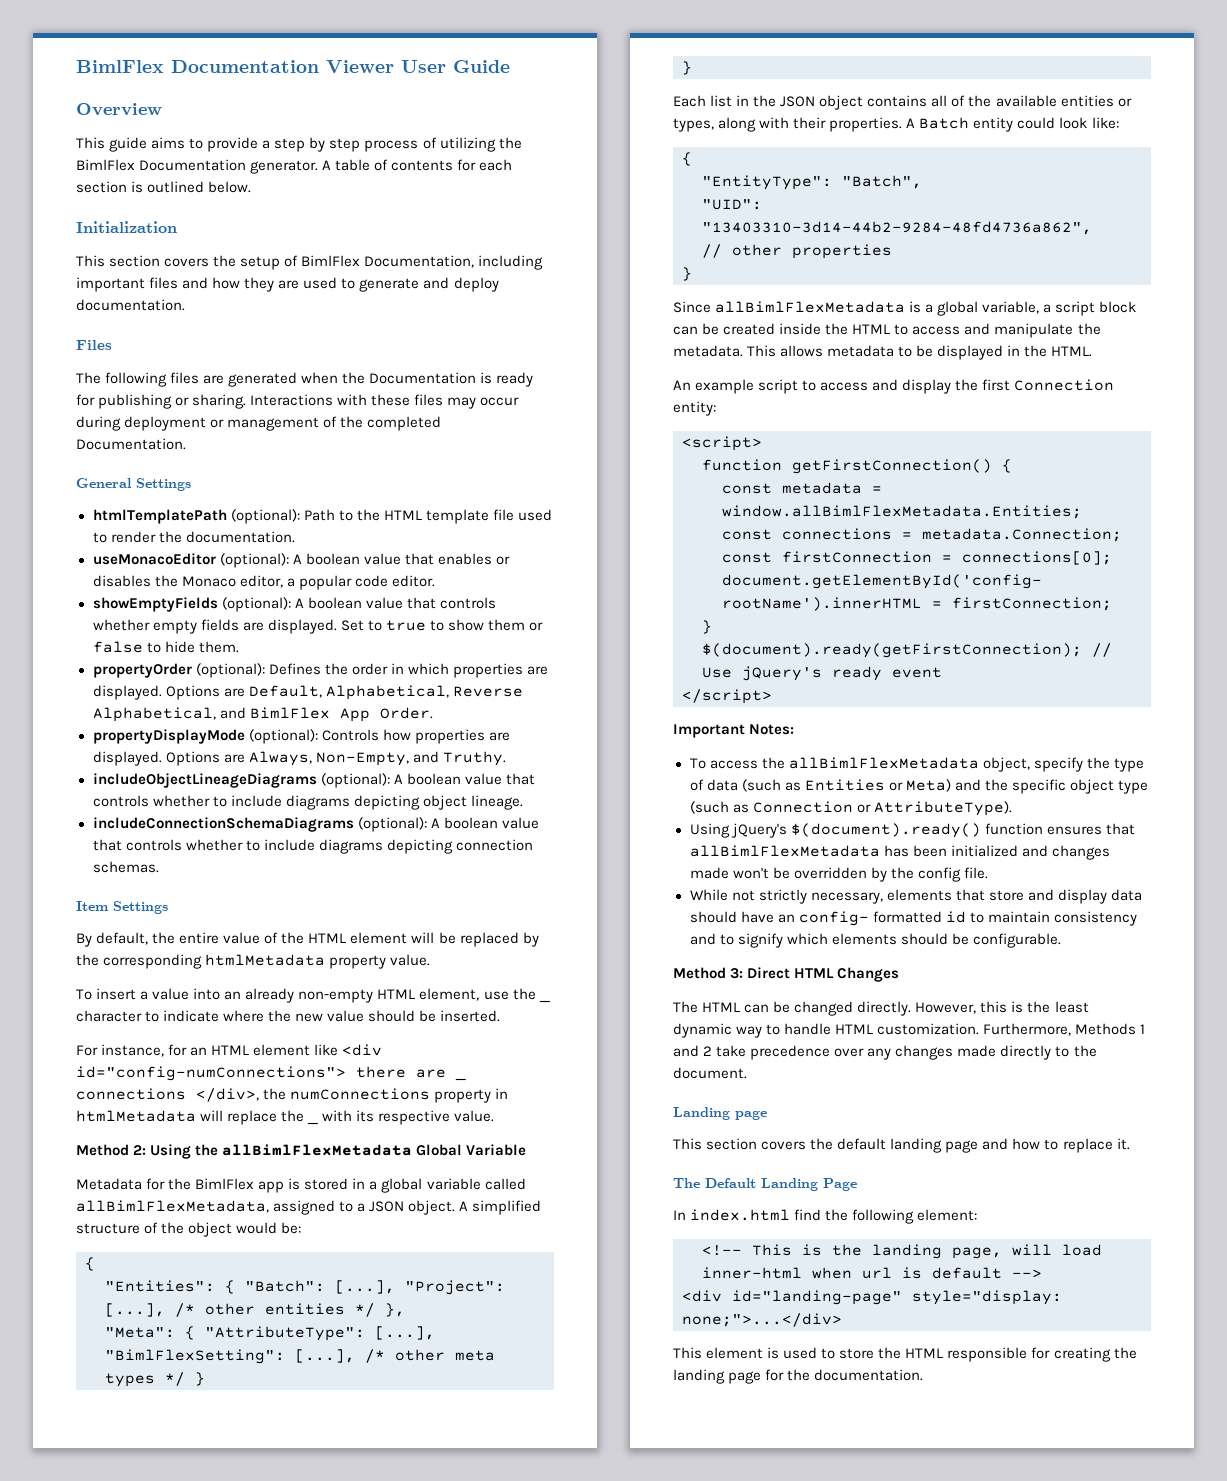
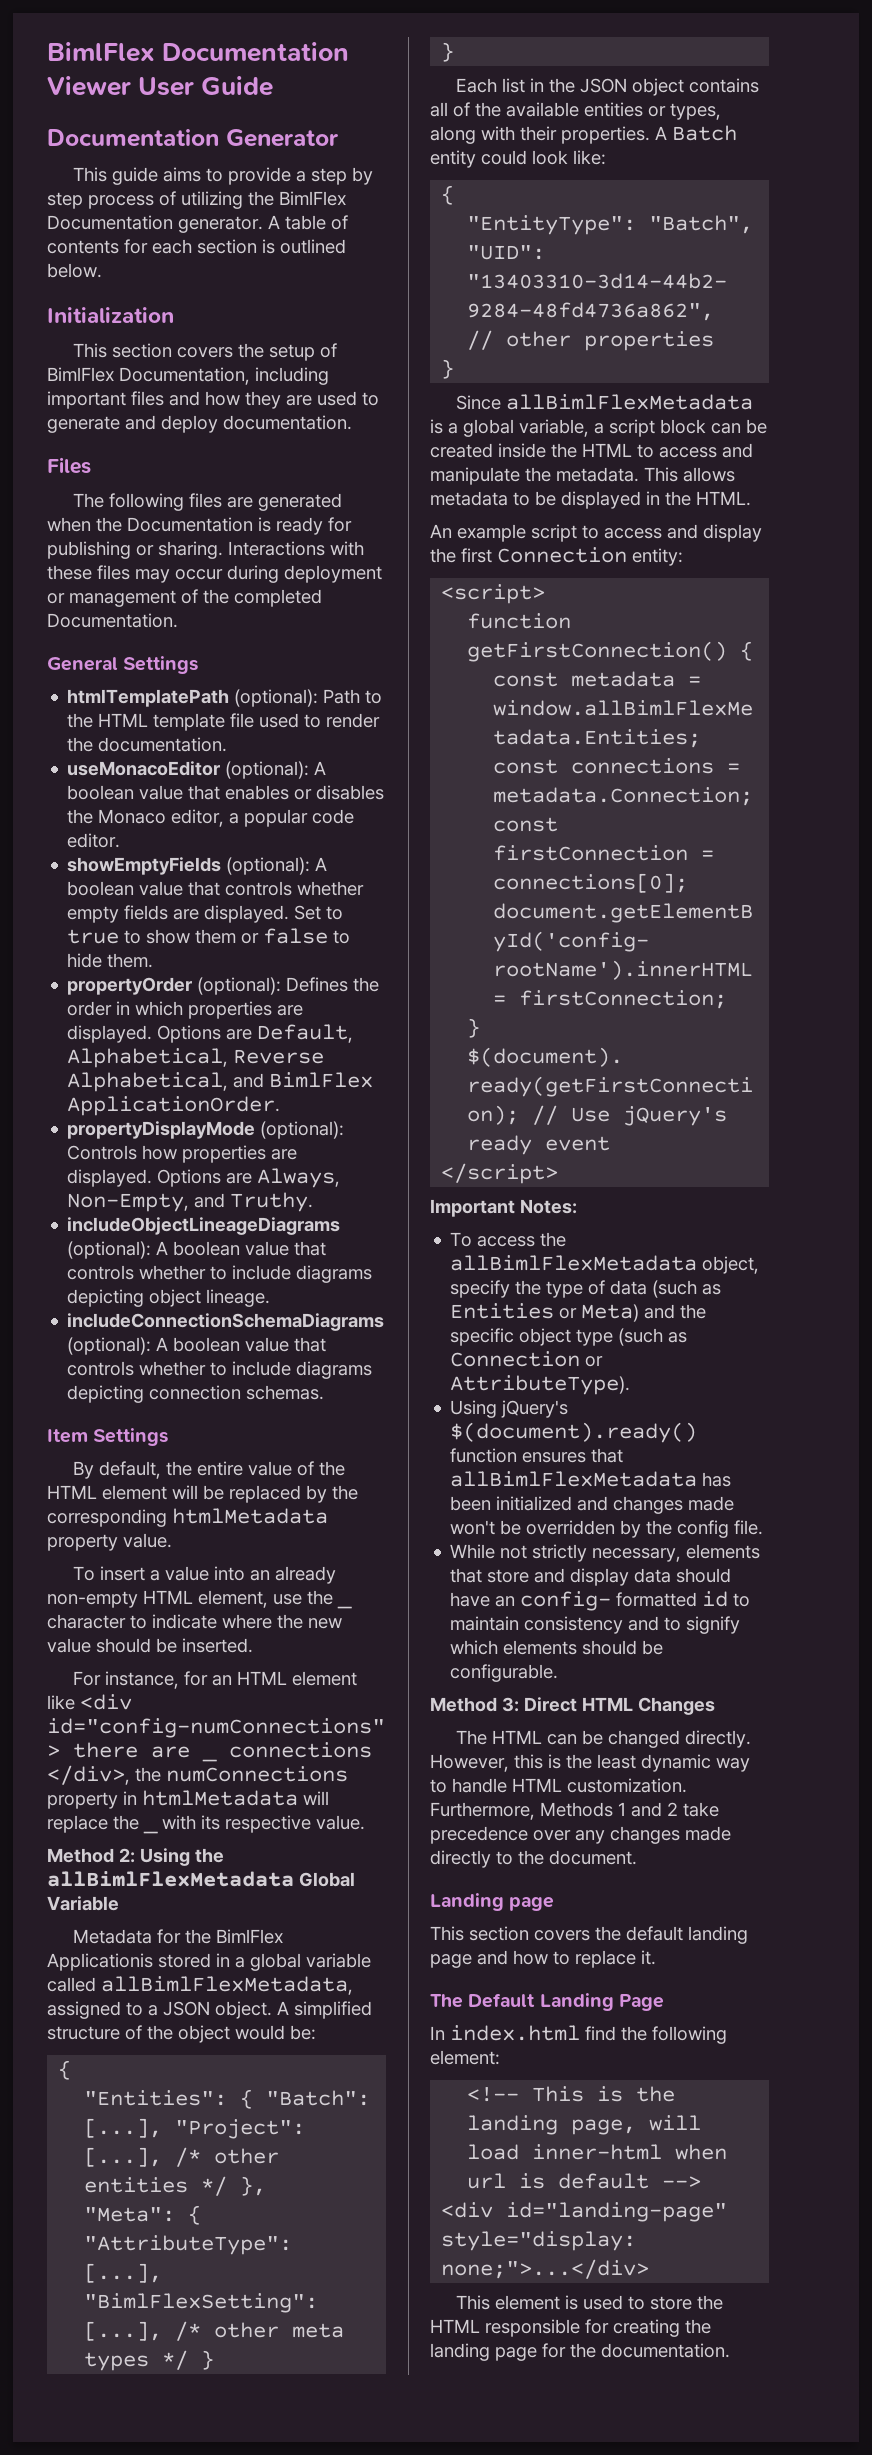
- Overview
+ Documentation Generator
- Options are Default, Alphabetical, Reverse Alphabetical, and BimlFlex App Order.
+ Options are Default, Alphabetical, Reverse Alphabetical, and BimlFlex ApplicationOrder.
- Metadata for the BimlFlex app is stored in a global variable called allBimlFlexMetadata, assigned to a JSON object.
+ Metadata for the BimlFlex Applicationis stored in a global variable called allBimlFlexMetadata, assigned to a JSON object.

